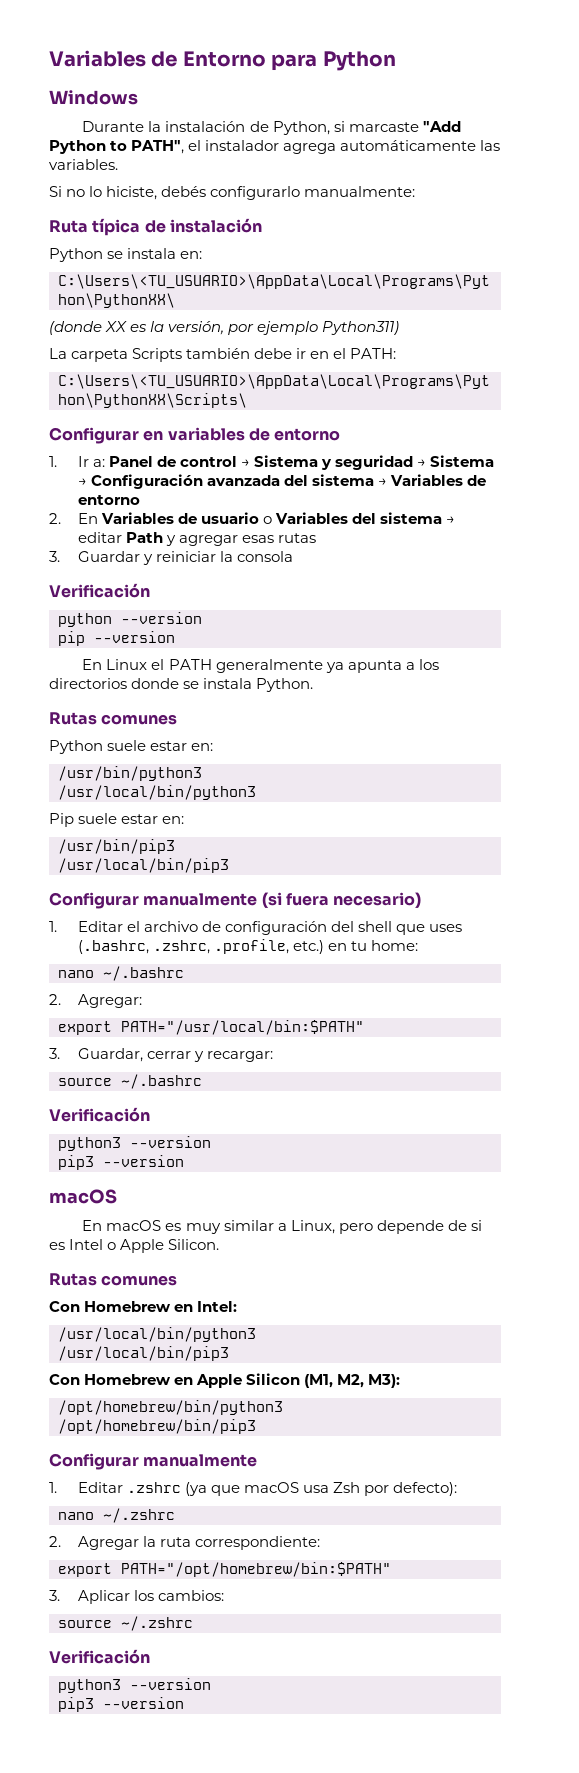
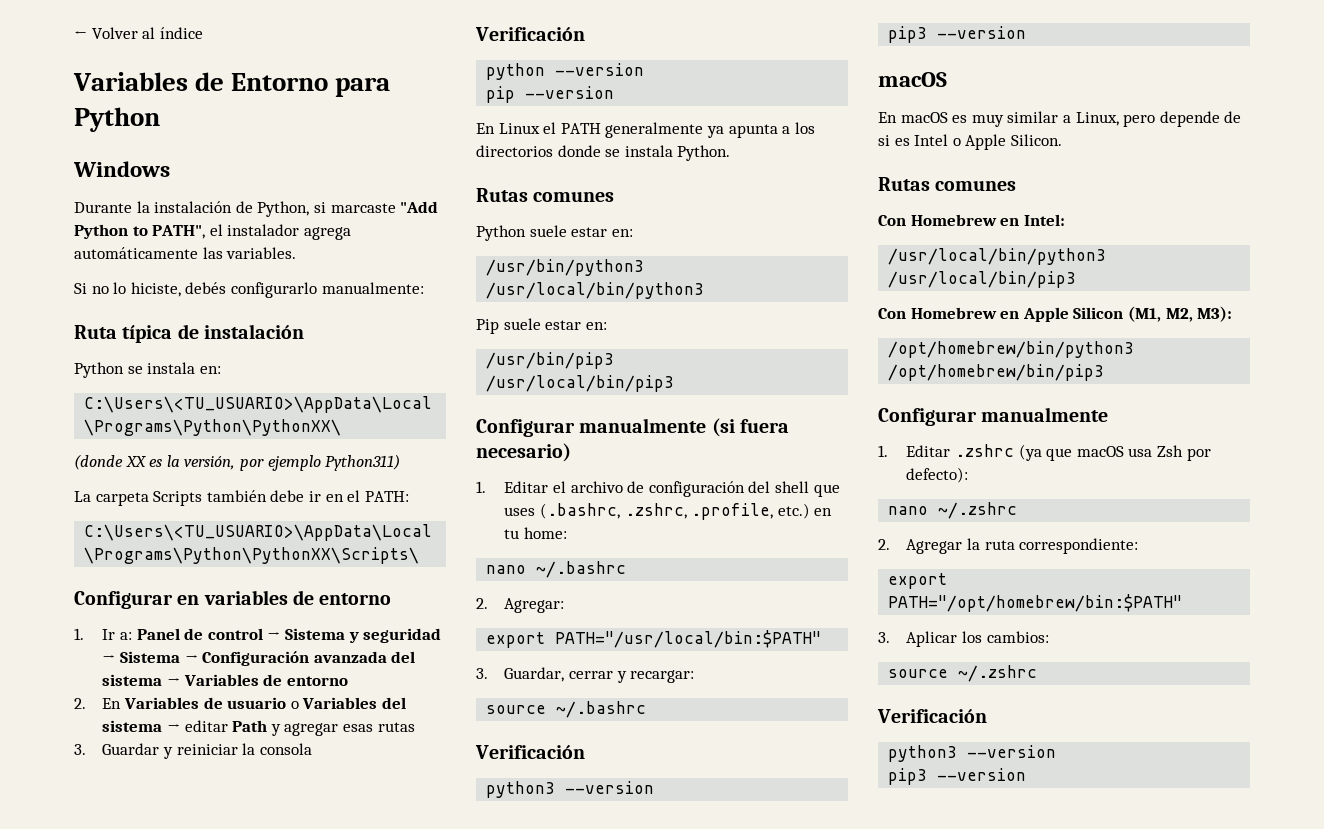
+ ← Volver al índice

